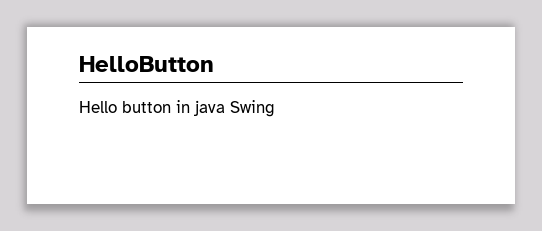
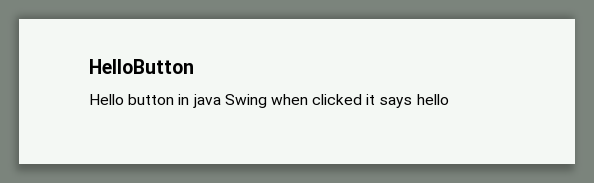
- Hello button in java Swing
+ Hello button in java Swing when clicked it says hello

